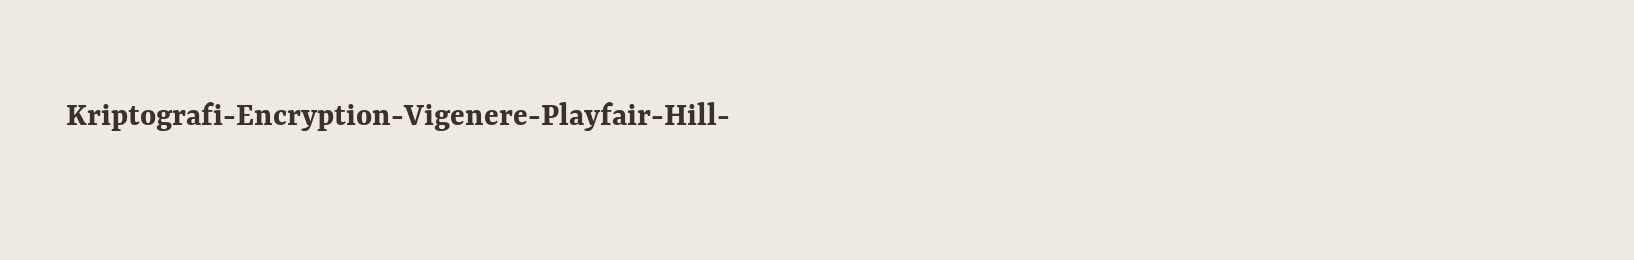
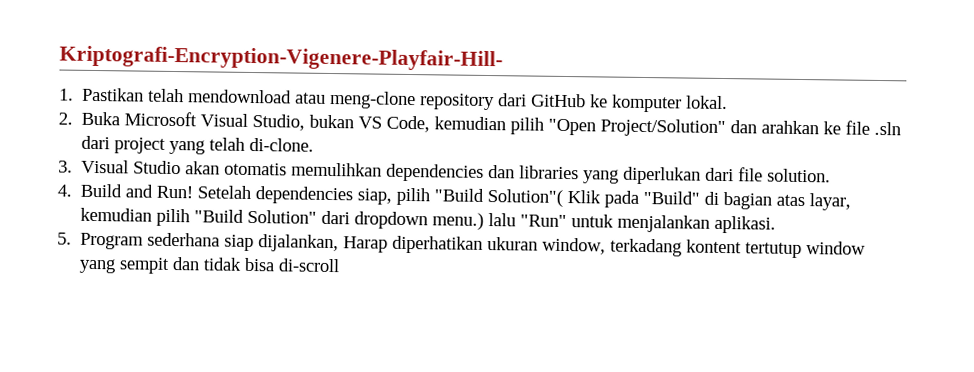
+ 1. Pastikan telah mendownload atau meng-clone repository dari GitHub ke komputer lokal.
+ 2. Buka Microsoft Visual Studio, bukan VS Code, kemudian pilih "Open Project/Solution" dan arahkan ke file .sln dari project yang telah di-clone.
+ 3. Visual Studio akan otomatis memulihkan dependencies dan libraries yang diperlukan dari file solution.
+ 4. Build and Run! Setelah dependencies siap, pilih "Build Solution"( Klik pada "Build" di bagian atas layar, kemudian pilih "Build Solution" dari dropdown menu.) lalu "Run" untuk menjalankan aplikasi.
+ 5. Program sederhana siap dijalankan, Harap diperhatikan ukuran window, terkadang kontent tertutup window yang sempit dan tidak bisa di-scroll

